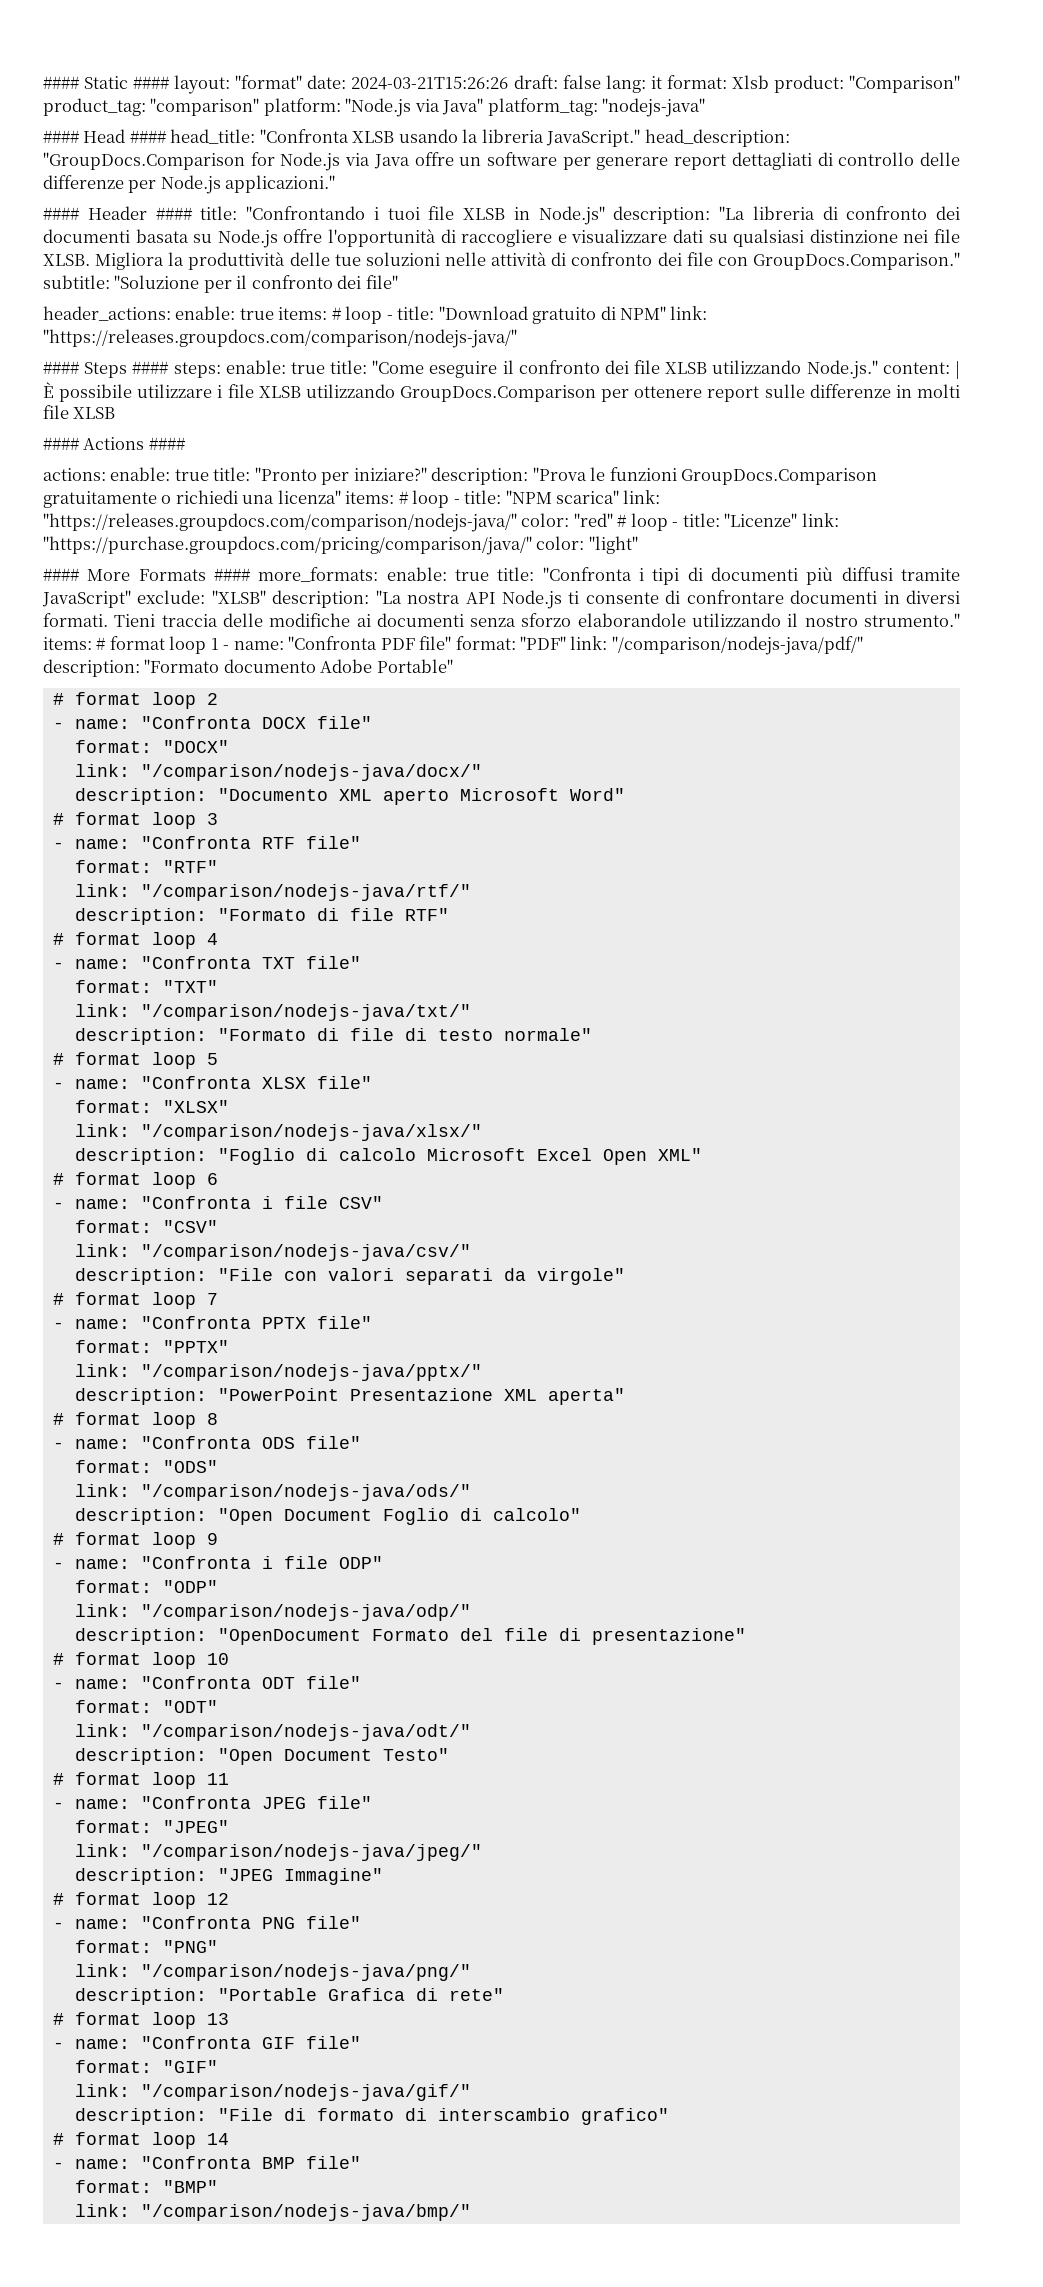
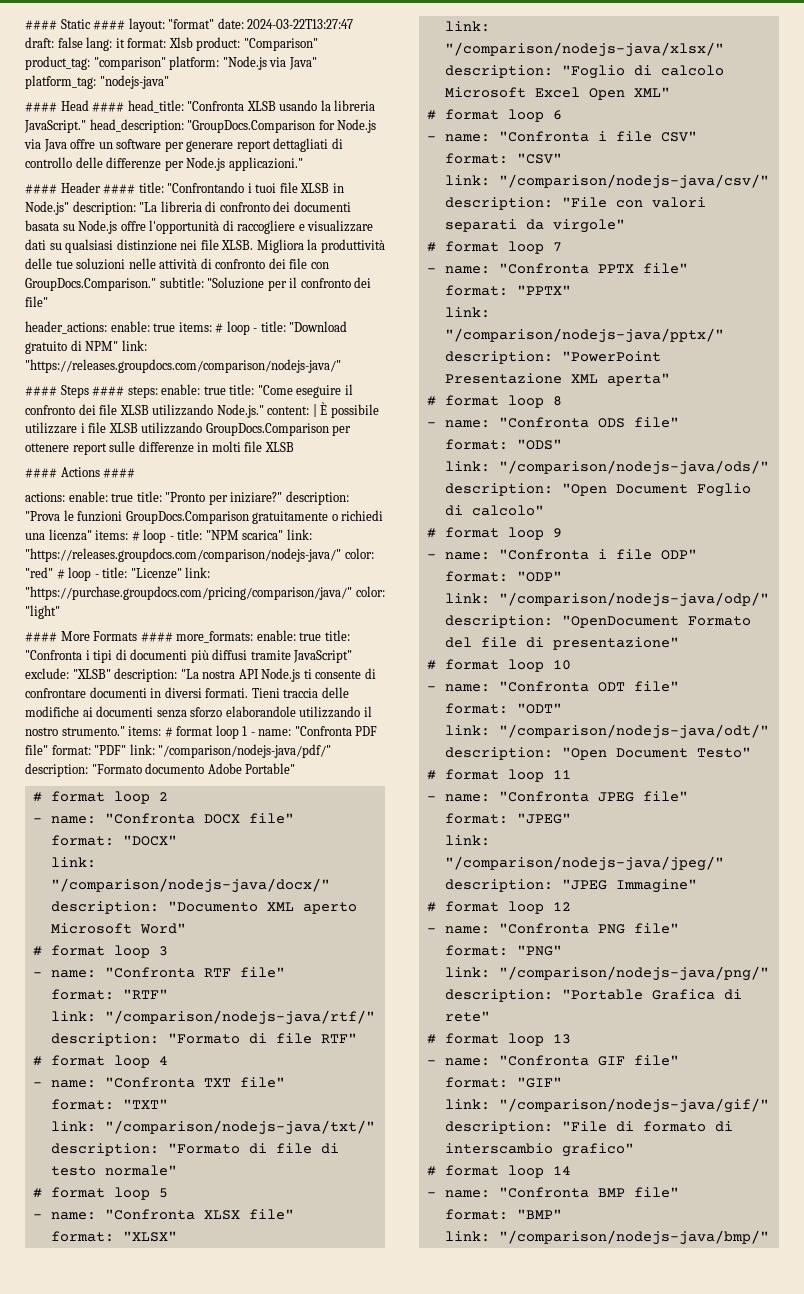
- #### Static #### layout: "format" date: 2024-03-21T15:26:26 draft: false lang: it format: Xlsb product: "Comparison" product_tag: "comparison" platform: "Node.js via Java" platform_tag: "nodejs-java"
+ #### Static #### layout: "format" date: 2024-03-22T13:27:47 draft: false lang: it format: Xlsb product: "Comparison" product_tag: "comparison" platform: "Node.js via Java" platform_tag: "nodejs-java"

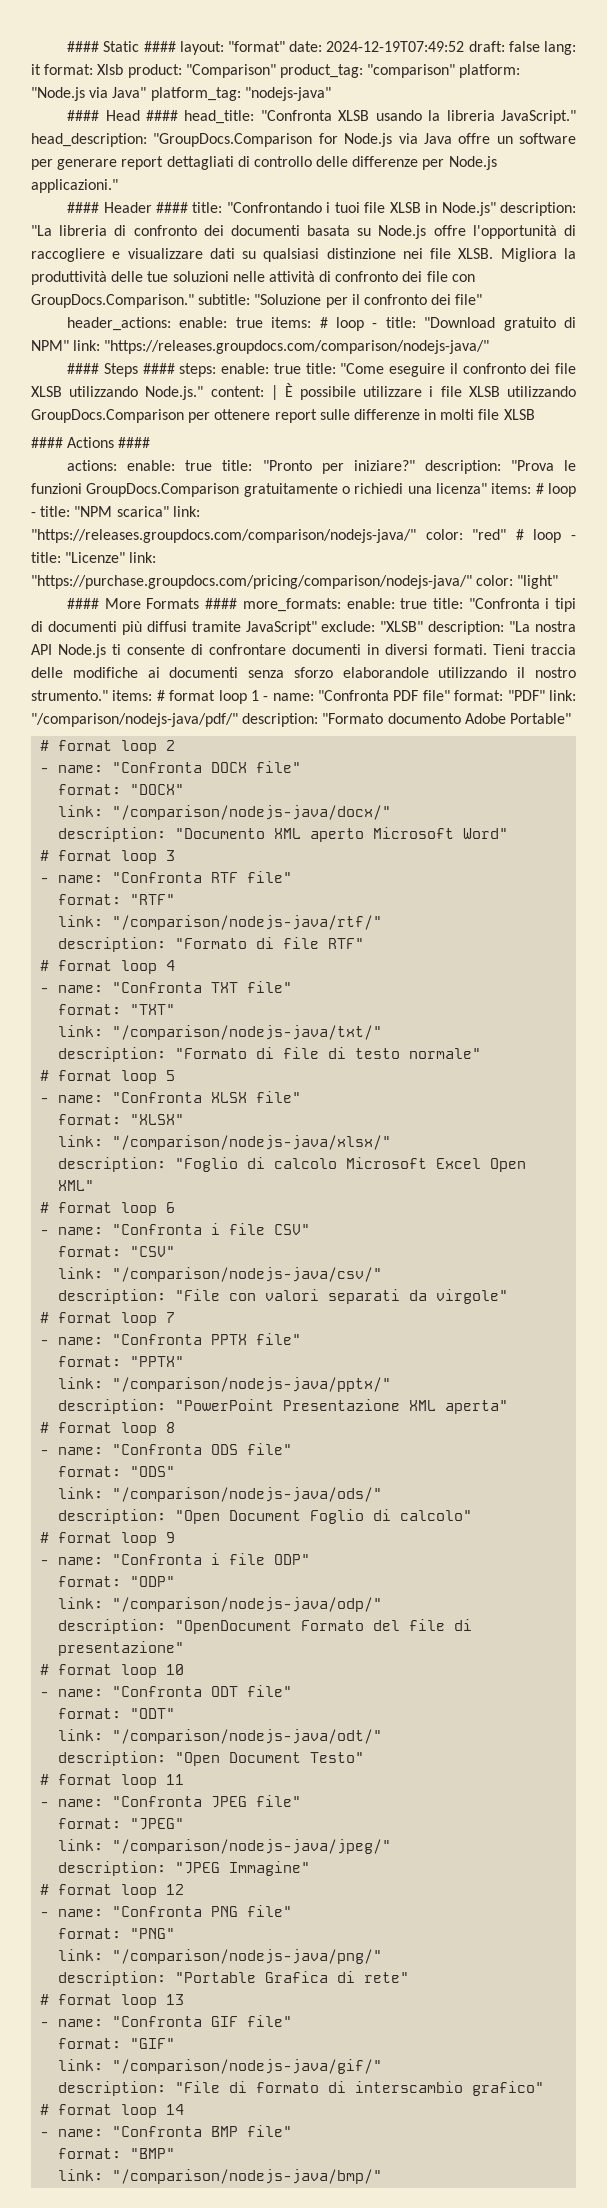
- #### Static #### layout: "format" date: 2024-03-22T13:27:47 draft: false lang: it format: Xlsb product: "Comparison" product_tag: "comparison" platform: "Node.js via Java" platform_tag: "nodejs-java"
+ #### Static #### layout: "format" date: 2024-12-19T07:49:52 draft: false lang: it format: Xlsb product: "Comparison" product_tag: "comparison" platform: "Node.js via Java" platform_tag: "nodejs-java"
- actions: enable: true title: "Pronto per iniziare?" description: "Prova le funzioni GroupDocs.Comparison gratuitamente o richiedi una licenza" items: # loop - title: "NPM scarica" link: "https://releases.groupdocs.com/comparison/nodejs-java/" color: "red" # loop - title: "Licenze" link: "https://purchase.groupdocs.com/pricing/comparison/java/" color: "light"
+ actions: enable: true title: "Pronto per iniziare?" description: "Prova le funzioni GroupDocs.Comparison gratuitamente o richiedi una licenza" items: # loop - title: "NPM scarica" link: "https://releases.groupdocs.com/comparison/nodejs-java/" color: "red" # loop - title: "Licenze" link: "https://purchase.groupdocs.com/pricing/comparison/nodejs-java/" color: "light"

